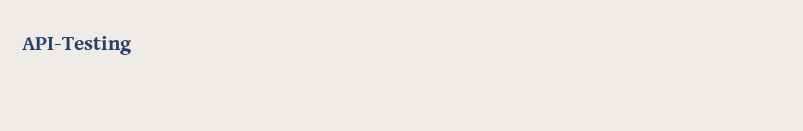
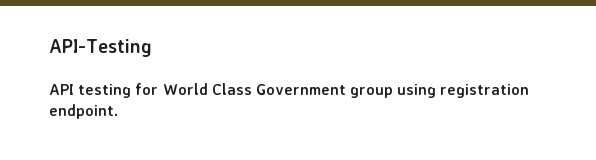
+ API testing for World Class Government group using registration endpoint.

